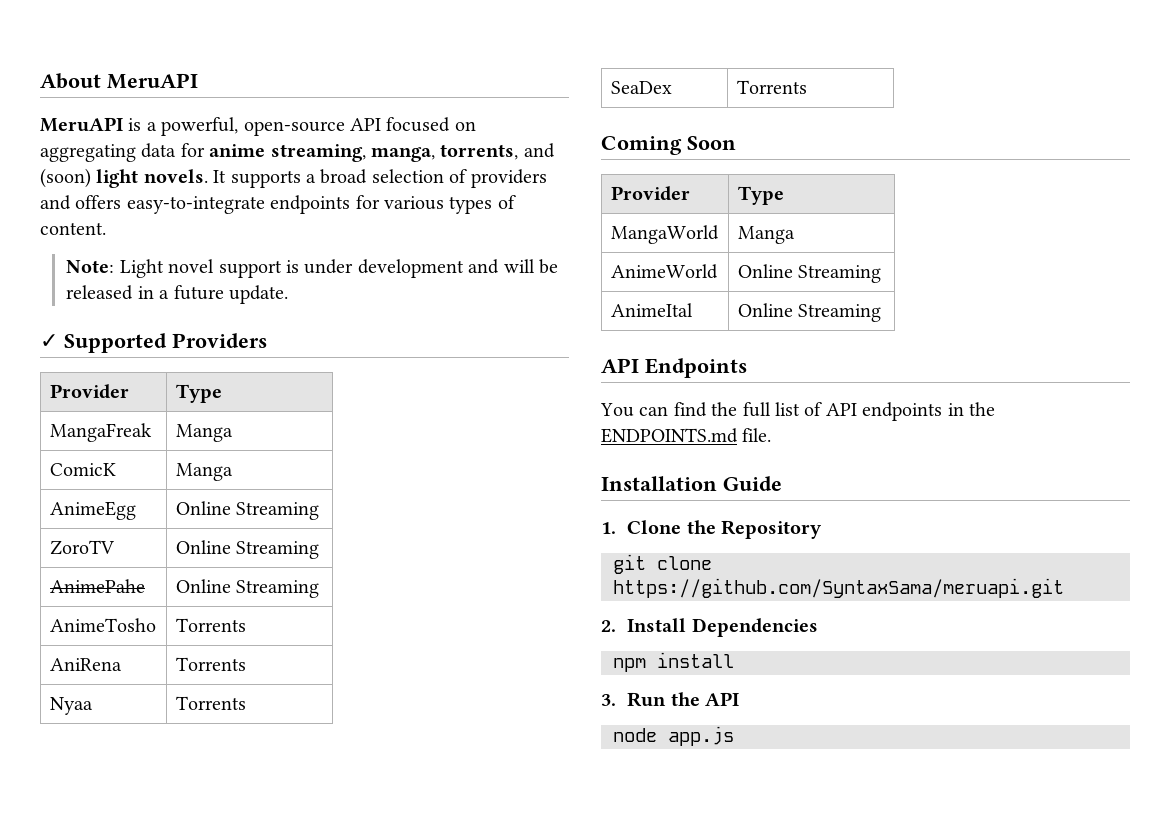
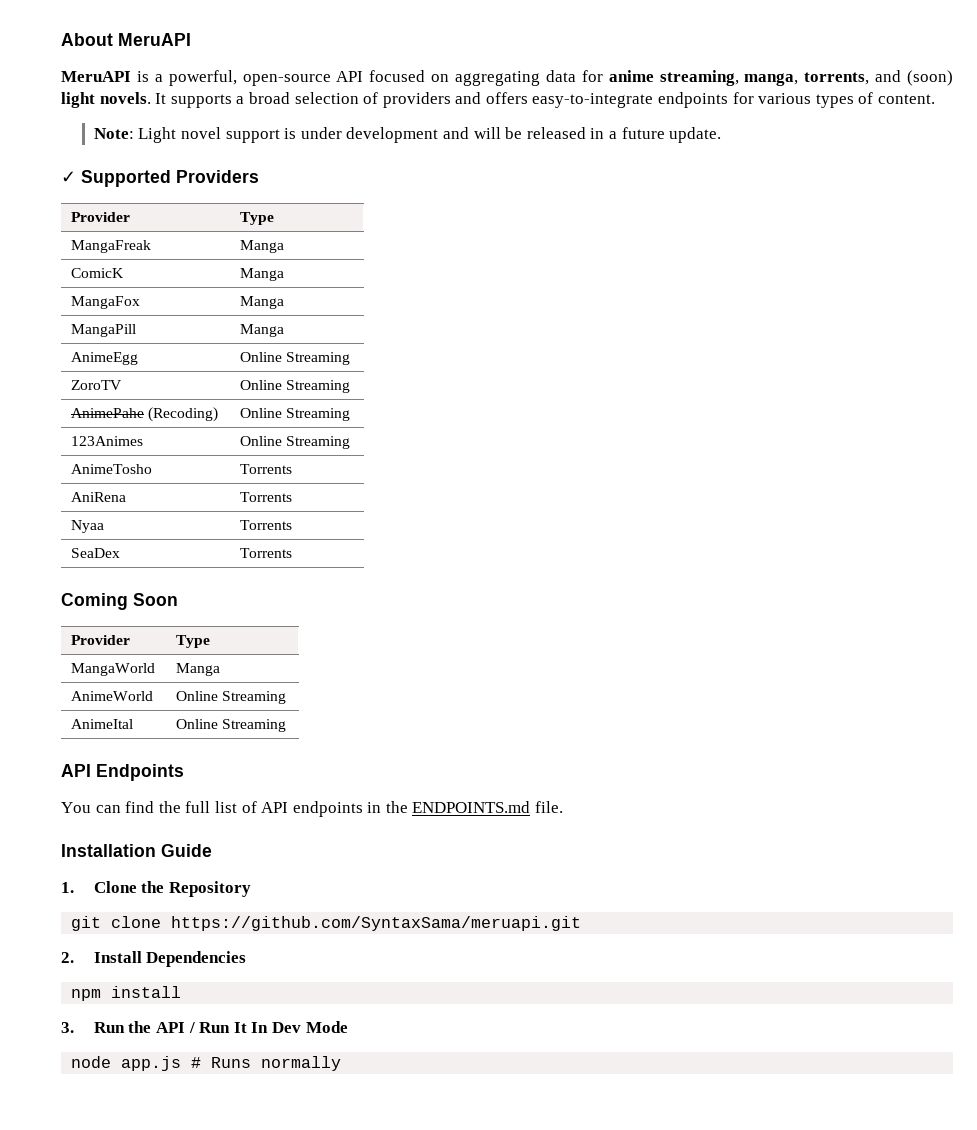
+ MangaFox | Manga
+ MangaPill | Manga
- AnimePahe | Online Streaming
+ AnimePahe (Recoding) | Online Streaming
+ 123Animes | Online Streaming
- 3. Run the API
+ 3. Run the API / Run It In Dev Mode
- node app.js
+ node app.js # Runs normally

